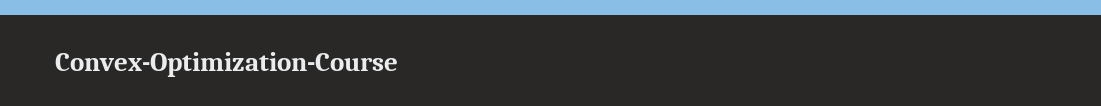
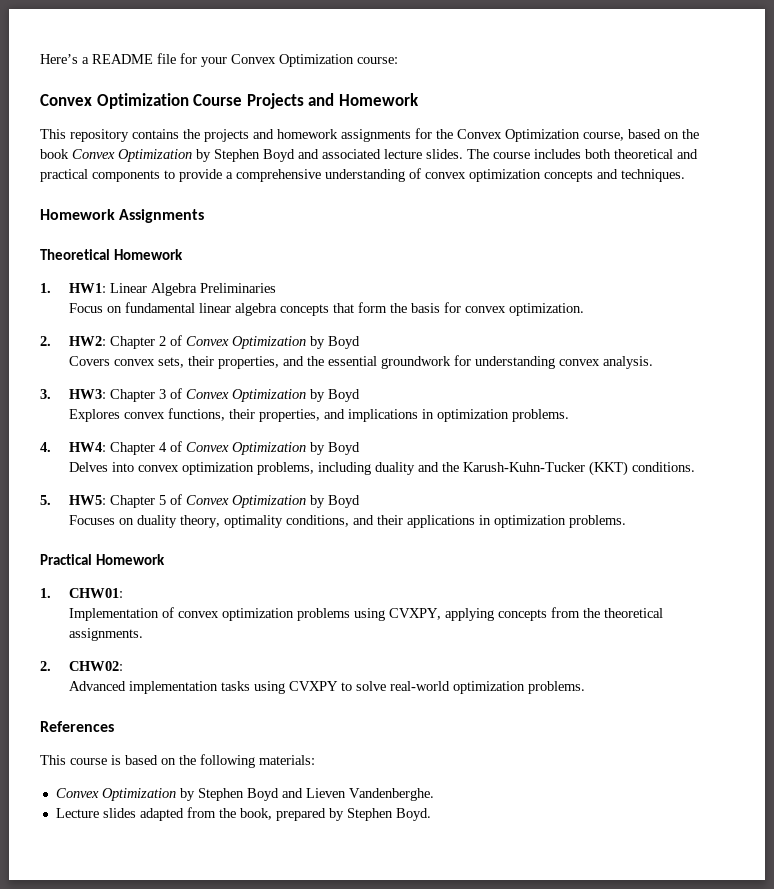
- Convex-Optimization-Course
+ Here’s a README file for your Convex Optimization course:
+ Convex Optimization Course Projects and Homework
+ This repository contains the projects and homework assignments for the Convex Optimization course, based on the book Convex Optimization by Stephen Boyd and associated lecture slides. The course includes both theoretical and practical components to provide a comprehensive understanding of convex optimization concepts and techniques.
+ Homework Assignments
+ Theoretical Homework
+ 1. HW1: Linear Algebra Preliminaries
+ Focus on fundamental linear algebra concepts that form the basis for convex optimization.
+ 2. HW2: Chapter 2 of Convex Optimization by Boyd
+ Covers convex sets, their properties, and the essential groundwork for understanding convex analysis.
+ 3. HW3: Chapter 3 of Convex Optimization by Boyd
+ Explores convex functions, their properties, and implications in optimization problems.
+ 4. HW4: Chapter 4 of Convex Optimization by Boyd
+ Delves into convex optimization problems, including duality and the Karush-Kuhn-Tucker (KKT) conditions.
+ 5. HW5: Chapter 5 of Convex Optimization by Boyd
+ Focuses on duality theory, optimality conditions, and their applications in optimization problems.
+ Practical Homework
+ 1. CHW01:
+ Implementation of convex optimization problems using CVXPY, applying concepts from the theoretical assignments.
+ 2. CHW02:
+ Advanced implementation tasks using CVXPY to solve real-world optimization problems.
+ References
+ This course is based on the following materials:
+ Convex Optimization by Stephen Boyd and Lieven Vandenberghe.
+ Lecture slides adapted from the book, prepared by Stephen Boyd.

